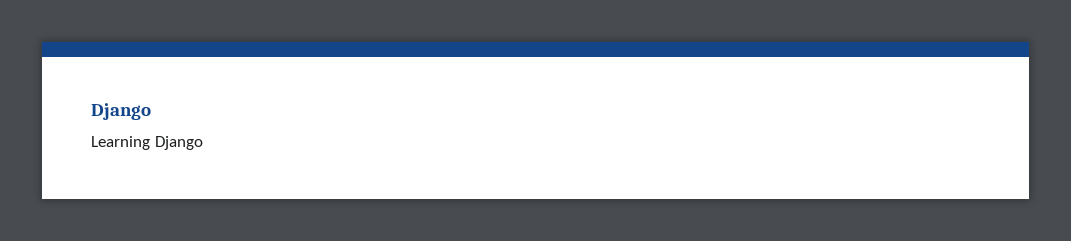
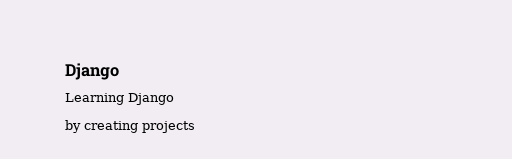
+ by creating projects

